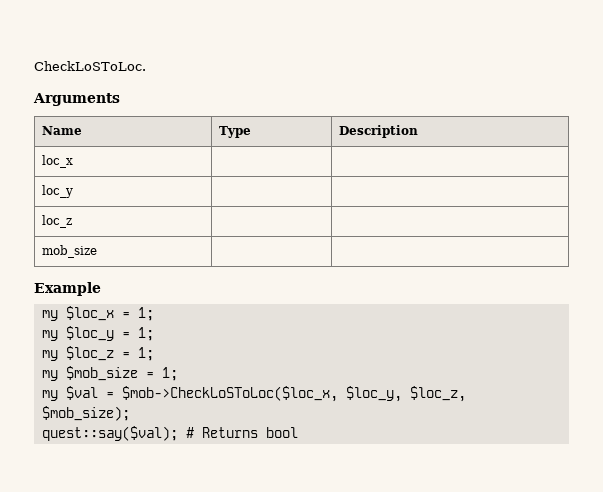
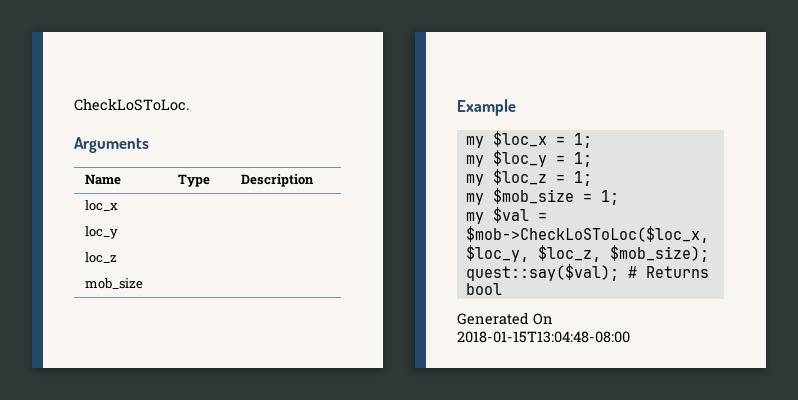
+ Generated On 2018-01-15T13:04:48-08:00

